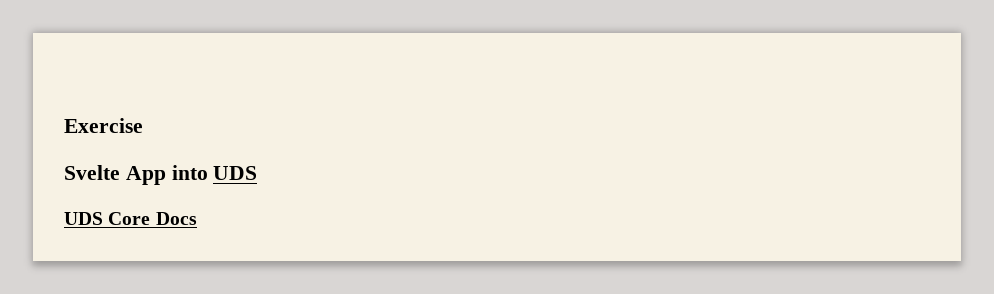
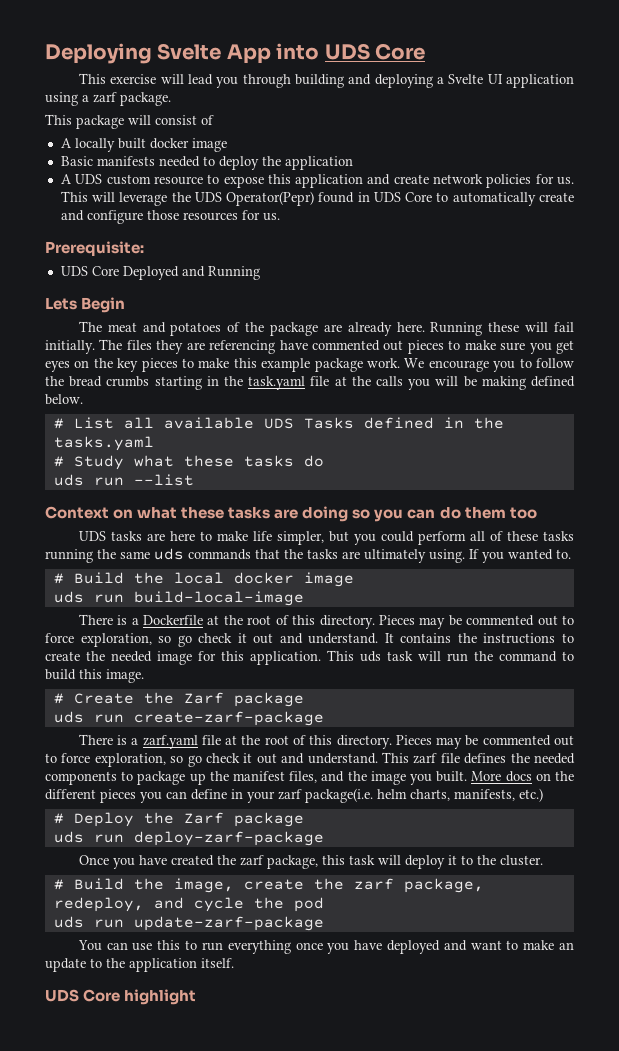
- Exercise
- Svelte App into UDS
- UDS Core Docs
+ Deploying Svelte App into UDS Core
+ This exercise will lead you through building and deploying a Svelte UI application using a zarf package.
+ This package will consist of
+ A locally built docker image
+ Basic manifests needed to deploy the application
+ A UDS custom resource to expose this application and create network policies for us. This will leverage the UDS Operator(Pepr) found in UDS Core to automatically create and configure those resources for us.
+ Prerequisite:
+ UDS Core Deployed and Running
+ Lets Begin
+ The meat and potatoes of the package are already here. Running these will fail initially. The files they are referencing have commented out pieces to make sure you get eyes on the key pieces to make this example package work. We encourage you to follow the bread crumbs starting in the task.yaml file at the calls you will be making defined below.
+ # List all available UDS Tasks defined in the tasks.yaml
+ # Study what these tasks do
+ uds run --list
+ Context on what these tasks are doing so you can do them too
+ UDS tasks are here to make life simpler, but you could perform all of these tasks running the same uds commands that the tasks are ultimately using. If you wanted to.
+ # Build the local docker image
+ uds run build-local-image
+ There is a Dockerfile at the root of this directory. Pieces may be commented out to force exploration, so go check it out and understand. It contains the instructions to create the needed image for this application. This uds task will run the command to build this image.
+ # Create the Zarf package
+ uds run create-zarf-package
+ There is a zarf.yaml file at the root of this directory. Pieces may be commented out to force exploration, so go check it out and understand. This zarf file defines the needed components to package up the manifest files, and the image you built. More docs on the different pieces you can define in your zarf package(i.e. helm charts, manifests, etc.)
+ # Deploy the Zarf package
+ uds run deploy-zarf-package
+ Once you have created the zarf package, this task will deploy it to the cluster.
+ # Build the image, create the zarf package, redeploy, and cycle the pod
+ uds run update-zarf-package
+ You can use this to run everything once you have deployed and want to make an update to the application itself.
+ UDS Core highlight

